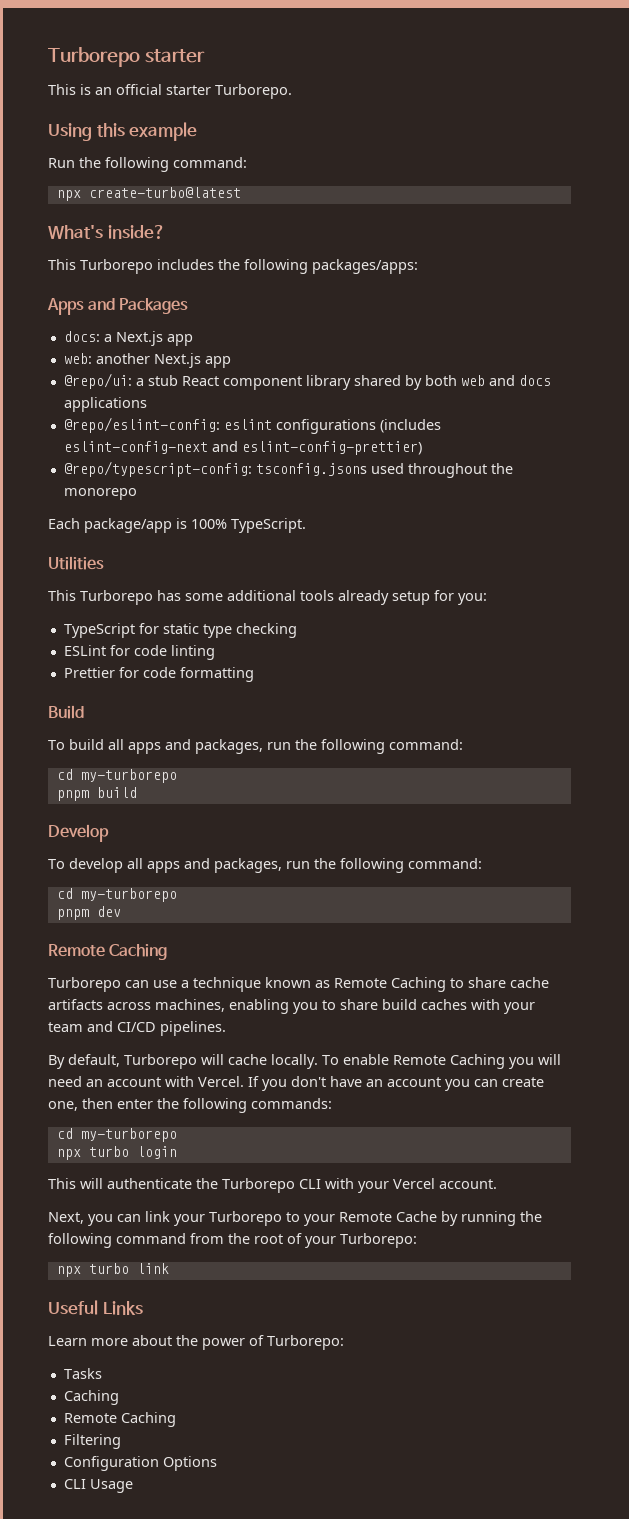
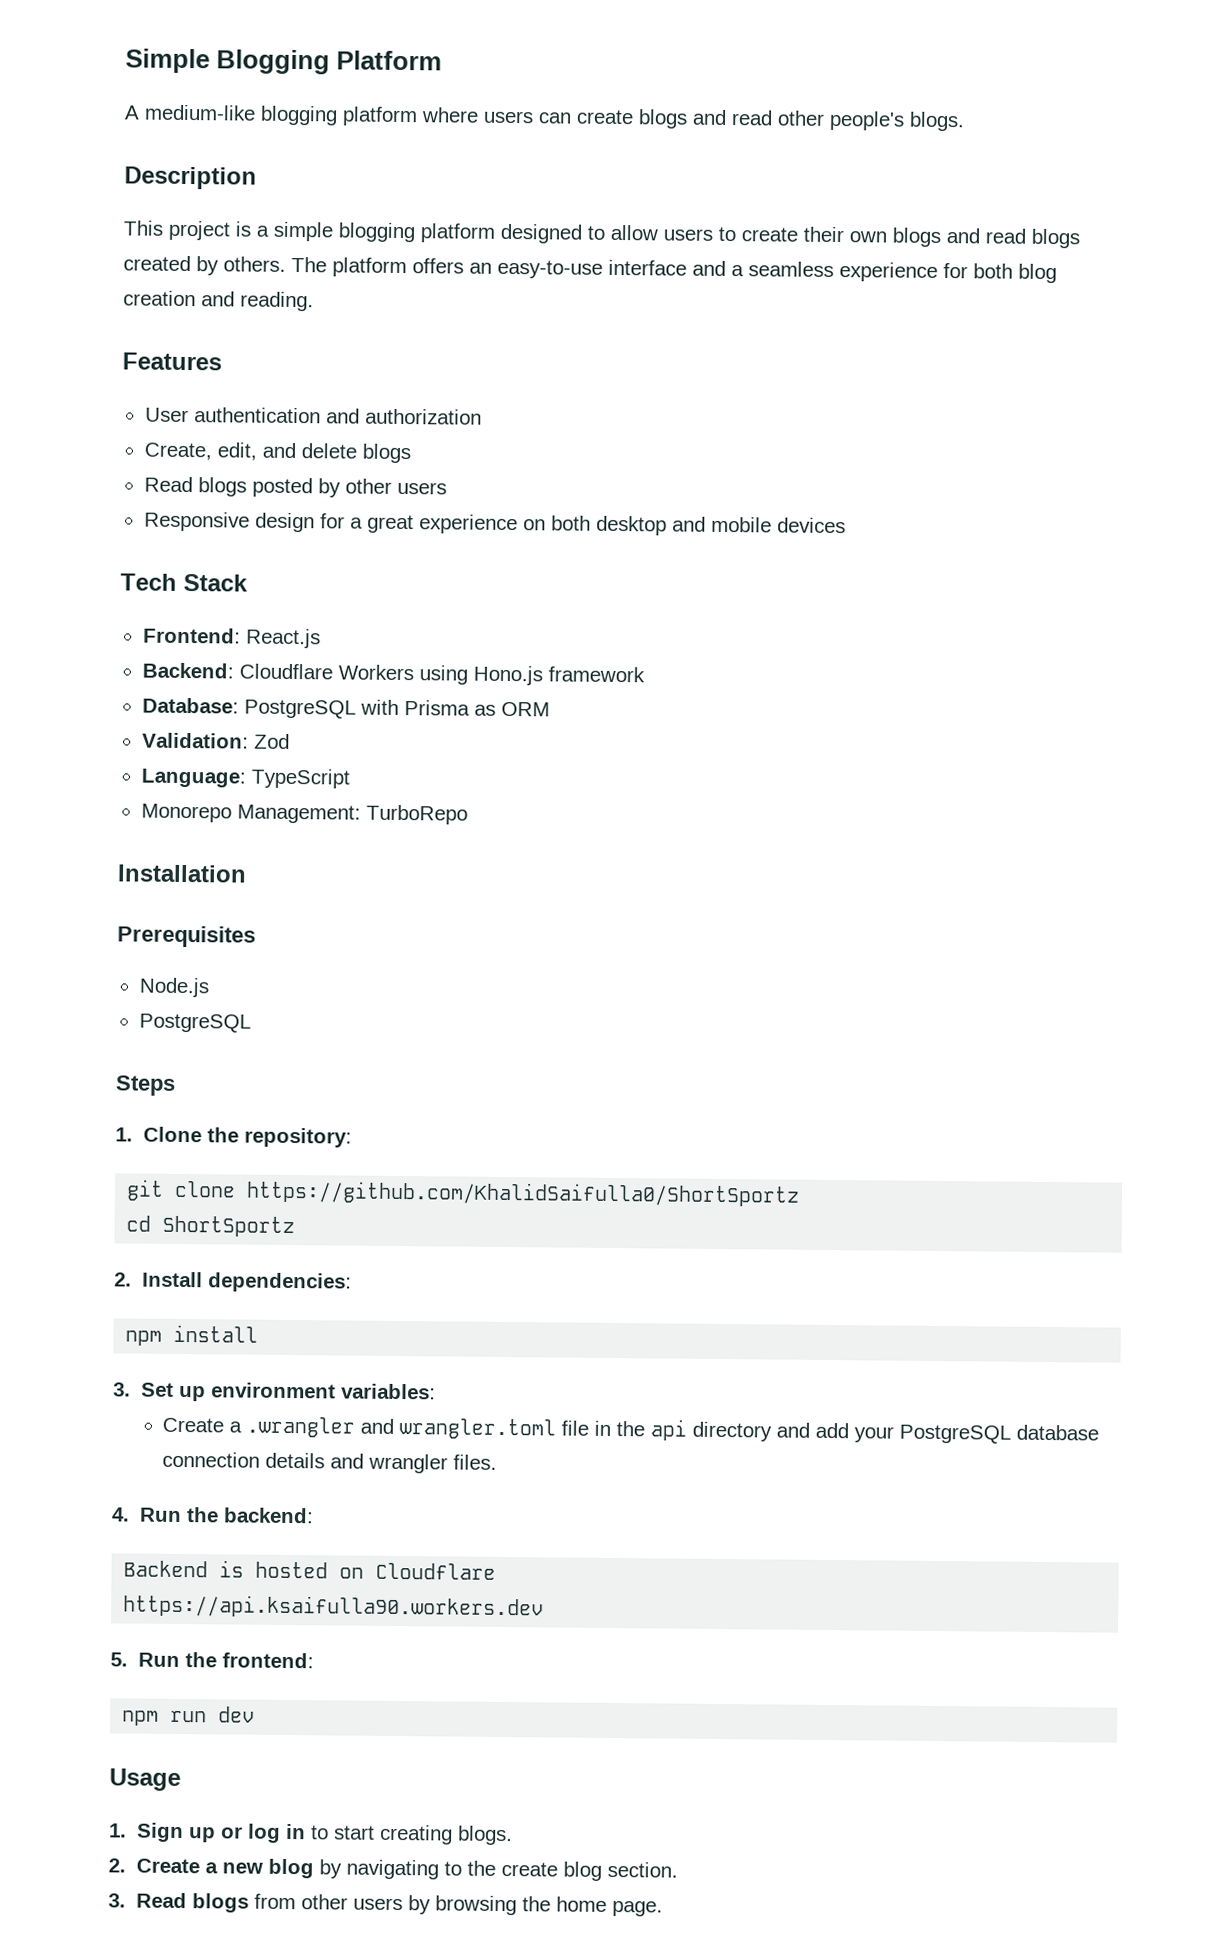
- Turborepo starter
- This is an official starter Turborepo.
- Using this example
- Run the following command:
- npx create-turbo@latest
- What's inside?
- This Turborepo includes the following packages/apps:
- Apps and Packages
- docs: a Next.js app
- web: another Next.js app
- @repo/ui: a stub React component library shared by both web and docs applications
- @repo/eslint-config: eslint configurations (includes eslint-config-next and eslint-config-prettier)
- @repo/typescript-config: tsconfig.jsons used throughout the monorepo
- Each package/app is 100% TypeScript.
- Utilities
- This Turborepo has some additional tools already setup for you:
- TypeScript for static type checking
- ESLint for code linting
- Prettier for code formatting
- Build
- To build all apps and packages, run the following command:
- cd my-turborepo
- pnpm build
- Develop
- To develop all apps and packages, run the following command:
- cd my-turborepo
- pnpm dev
- Remote Caching
- Turborepo can use a technique known as Remote Caching to share cache artifacts across machines, enabling you to share build caches with your team and CI/CD pipelines.
- By default, Turborepo will cache locally. To enable Remote Caching you will need an account with Vercel. If you don't have an account you can create one, then enter the following commands:
- cd my-turborepo
- npx turbo login
- This will authenticate the Turborepo CLI with your Vercel account.
- Next, you can link your Turborepo to your Remote Cache by running the following command from the root of your Turborepo:
- npx turbo link
- Useful Links
- Learn more about the power of Turborepo:
- Tasks
- Caching
- Remote Caching
- Filtering
- Configuration Options
- CLI Usage
+ Simple Blogging Platform
+ A medium-like blogging platform where users can create blogs and read other people's blogs.
+ Description
+ This project is a simple blogging platform designed to allow users to create their own blogs and read blogs created by others. The platform offers an easy-to-use interface and a seamless experience for both blog creation and reading.
+ Features
+ User authentication and authorization
+ Create, edit, and delete blogs
+ Read blogs posted by other users
+ Responsive design for a great experience on both desktop and mobile devices
+ Tech Stack
+ Frontend: React.js
+ Backend: Cloudflare Workers using Hono.js framework
+ Database: PostgreSQL with Prisma as ORM
+ Validation: Zod
+ Language: TypeScript
+ Monorepo Management: TurboRepo
+ Installation
+ Prerequisites
+ Node.js
+ PostgreSQL
+ Steps
+ 1. Clone the repository:
+ git clone https://github.com/KhalidSaifulla0/ShortSportz
+ cd ShortSportz
+ 2. Install dependencies:
+ npm install
+ 3. Set up environment variables:
+ Create a .wrangler and wrangler.toml file in the api directory and add your PostgreSQL database connection details and wrangler files.
+ 4. Run the backend:
+ Backend is hosted on Cloudflare
+ https://api.ksaifulla90.workers.dev
+ 5. Run the frontend:
+ npm run dev
+ Usage
+ 1. Sign up or log in to start creating blogs.
+ 2. Create a new blog by navigating to the create blog section.
+ 3. Read blogs from other users by browsing the home page.

